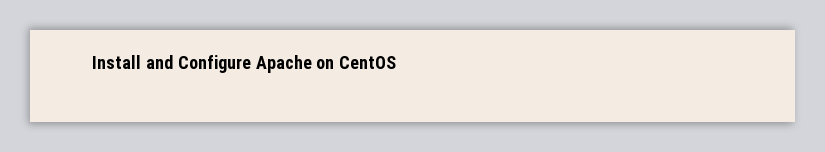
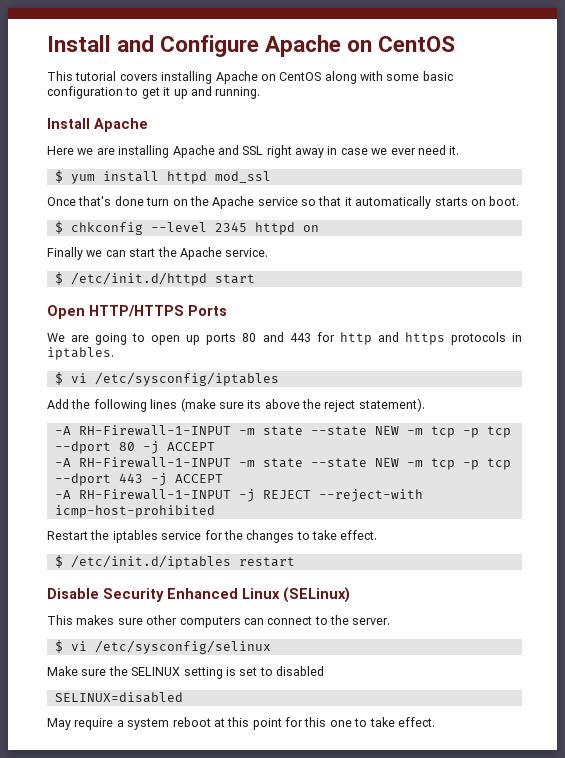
+ This tutorial covers installing Apache on CentOS along with some basic configuration to get it up and running.
+ Install Apache
+ Here we are installing Apache and SSL right away in case we ever need it.
+ $ yum install httpd mod_ssl
+ Once that's done turn on the Apache service so that it automatically starts on boot.
+ $ chkconfig --level 2345 httpd on
+ Finally we can start the Apache service.
+ $ /etc/init.d/httpd start
+ Open HTTP/HTTPS Ports
+ We are going to open up ports 80 and 443 for http and https protocols in iptables.
+ $ vi /etc/sysconfig/iptables
+ Add the following lines (make sure its above the reject statement).
+ -A RH-Firewall-1-INPUT -m state --state NEW -m tcp -p tcp --dport 80 -j ACCEPT
+ -A RH-Firewall-1-INPUT -m state --state NEW -m tcp -p tcp --dport 443 -j ACCEPT
+ -A RH-Firewall-1-INPUT -j REJECT --reject-with icmp-host-prohibited
+ Restart the iptables service for the changes to take effect.
+ $ /etc/init.d/iptables restart
+ Disable Security Enhanced Linux (SELinux)
+ This makes sure other computers can connect to the server.
+ $ vi /etc/sysconfig/selinux
+ Make sure the SELINUX setting is set to disabled
+ SELINUX=disabled
+ May require a system reboot at this point for this one to take effect.

